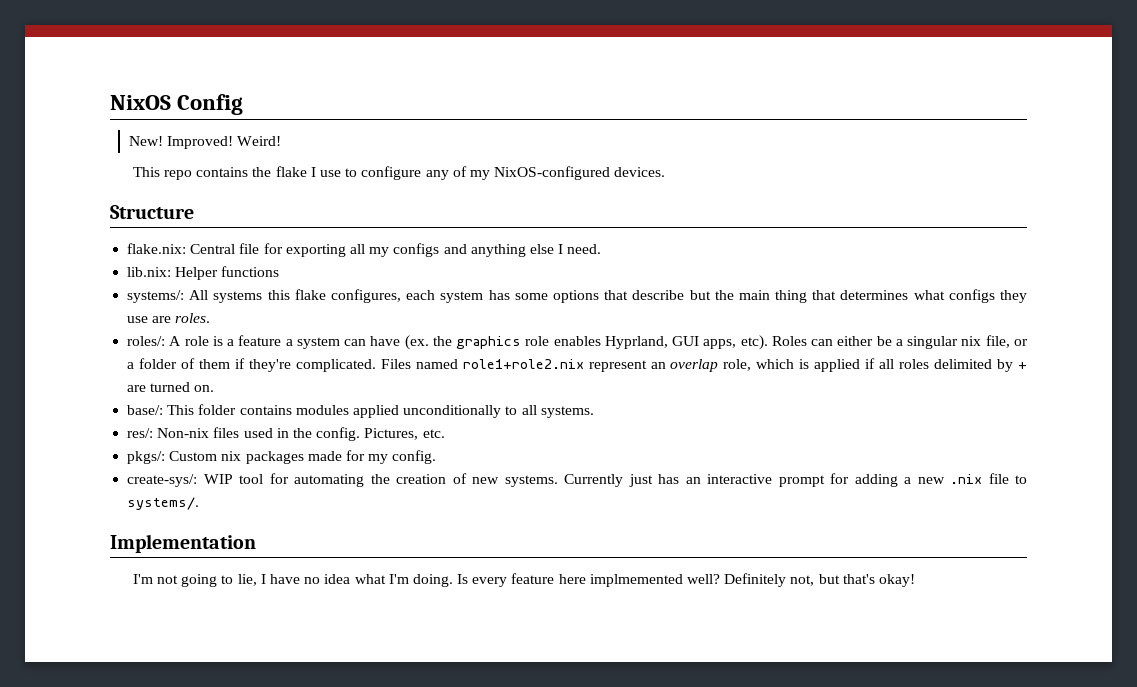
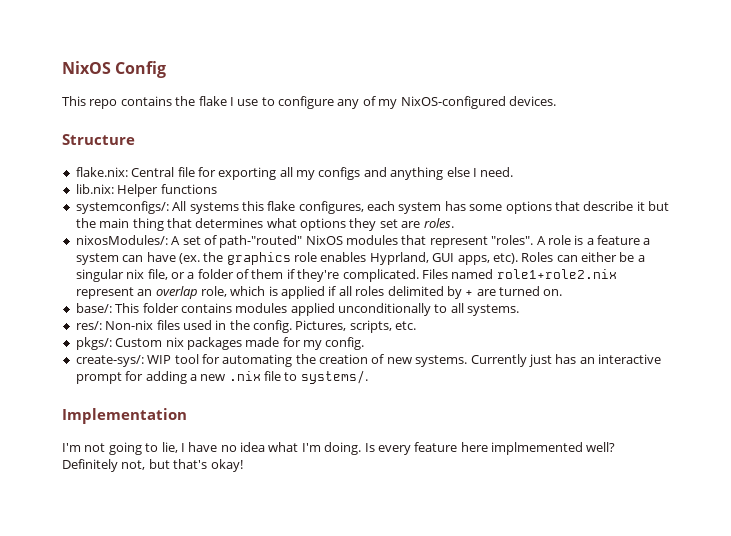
- New! Improved! Weird!
- systems/: All systems this flake configures, each system has some options that describe but the main thing that determines what configs they use are roles.
+ systemconfigs/: All systems this flake configures, each system has some options that describe it but the main thing that determines what options they set are roles.
- roles/: A role is a feature a system can have (ex. the graphics role enables Hyprland, GUI apps, etc).
+ nixosModules/: A set of path-"routed" NixOS modules that represent "roles". A role is a feature a system can have (ex. the graphics role enables Hyprland, GUI apps, etc).
- Pictures, etc.
+ Pictures, scripts, etc.

